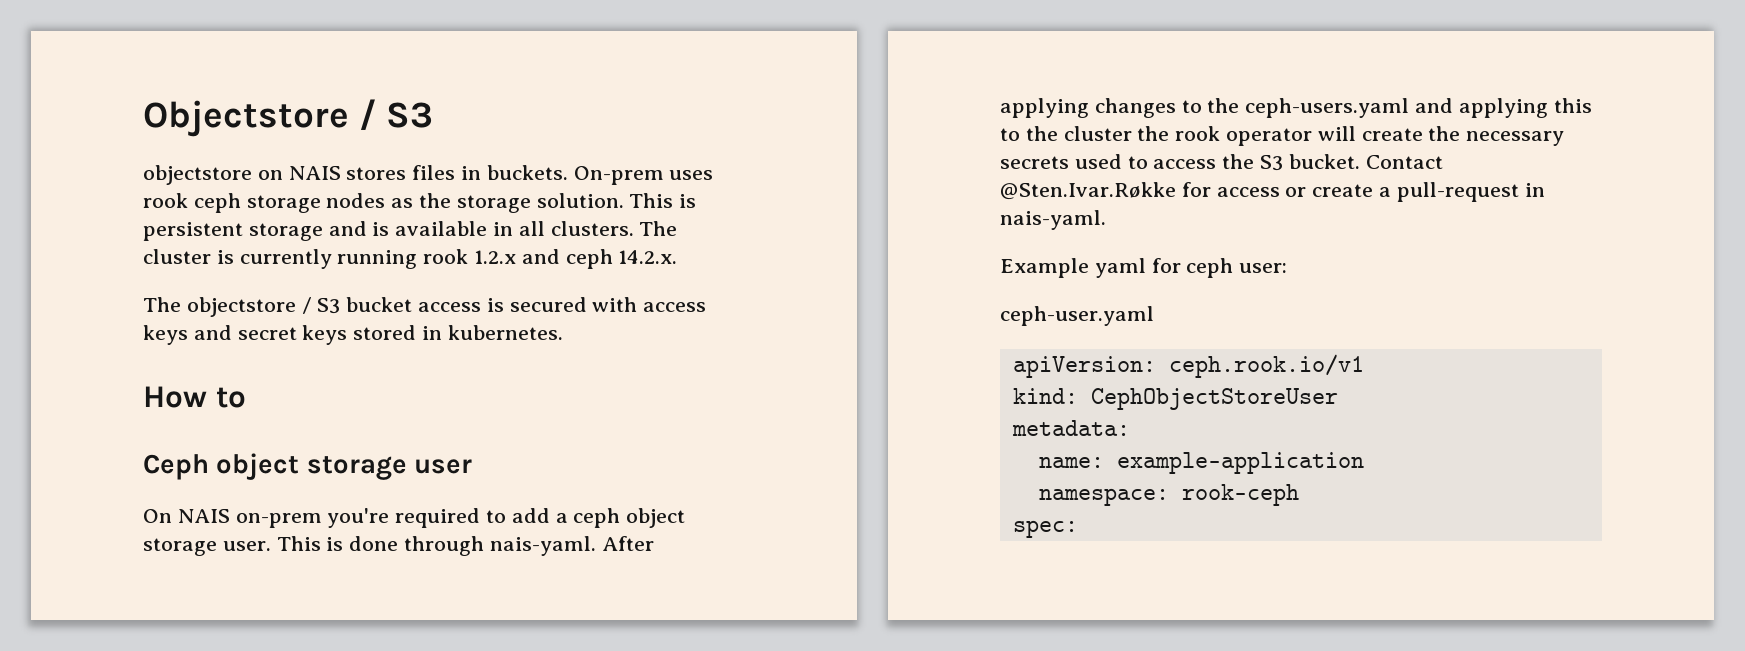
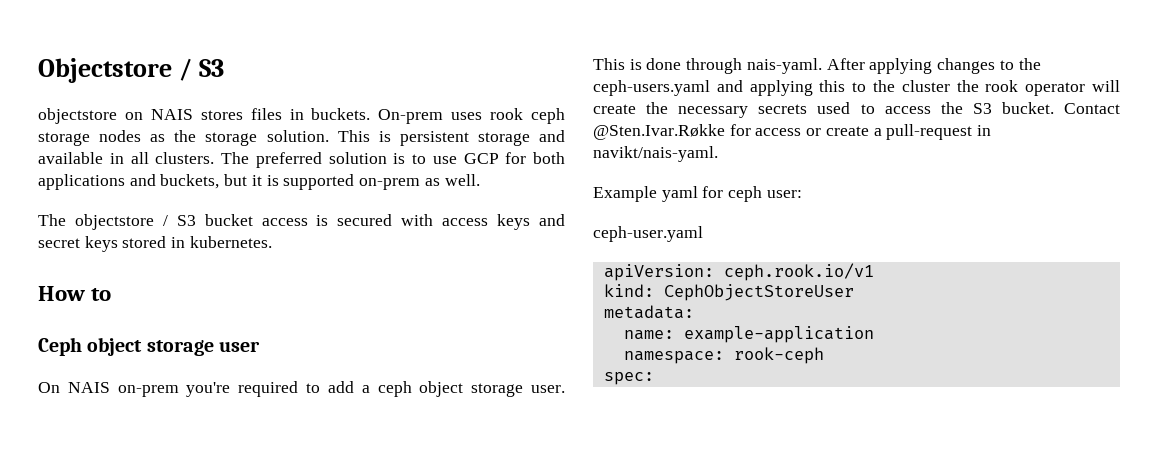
- This is persistent storage and is available in all clusters.
+ This is persistent storage and available in all clusters.
- The cluster is currently running rook 1.2.x and ceph 14.2.x.
+ The preferred solution is to use GCP for both applications and buckets, but it is supported on-prem as well.
- Contact @Sten.Ivar.Røkke for access or create a pull-request in nais-yaml.
+ Contact @Sten.Ivar.Røkke for access or create a pull-request in navikt/nais-yaml.

